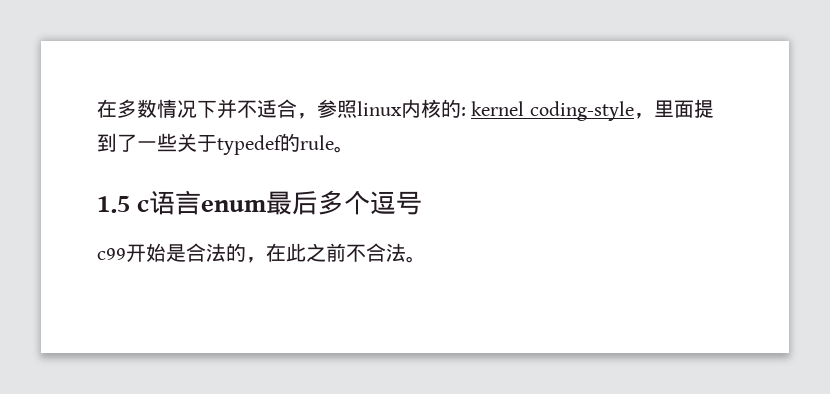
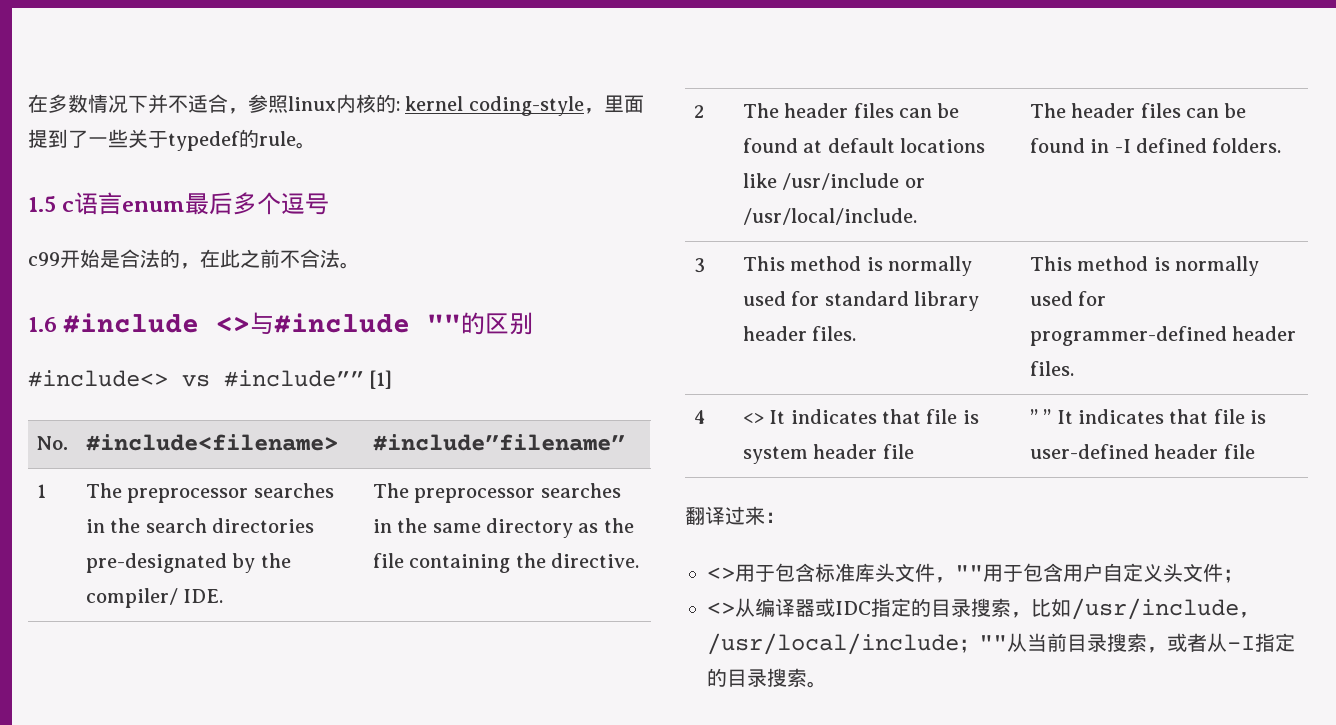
+ 1.6 #include <>与#include ""的区别
+ #include<> vs #include”” [1]
+ No. | #include<filename> | #include”filename”
+ 1 | The preprocessor searches in the search directories pre-designated by the compiler/ IDE. | The preprocessor searches in the same directory as the file containing the directive.
+ 2 | The header files can be found at default locations like /usr/include or /usr/local/include. | The header files can be found in -I defined folders.
+ 3 | This method is normally used for standard library header files. | This method is normally used for programmer-defined header files.
+ 4 | <> It indicates that file is system header file | ” ” It indicates that file is user-defined header file
+ 翻译过来：
+ <>用于包含标准库头文件，""用于包含用户自定义头文件；
+ <>从编译器或IDC指定的目录搜索，比如/usr/include，/usr/local/include；""从当前目录搜索，或者从-I指定的目录搜索。

